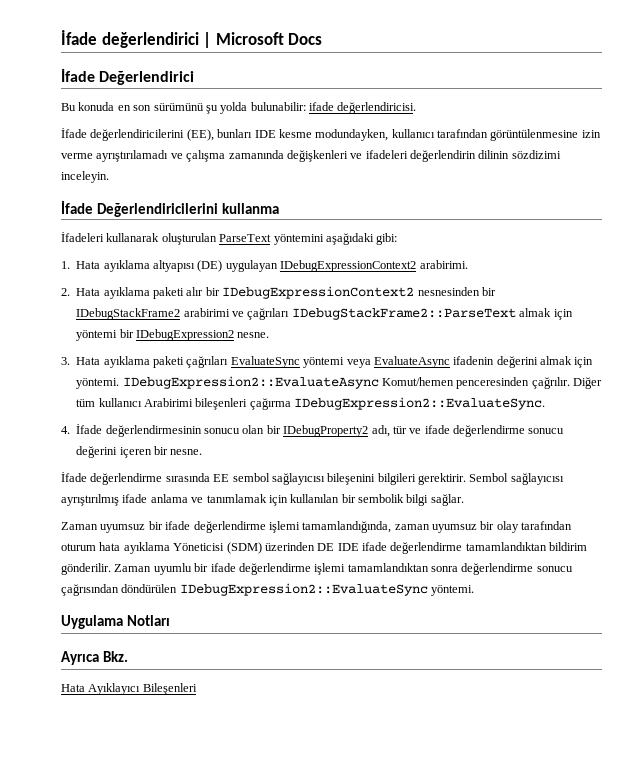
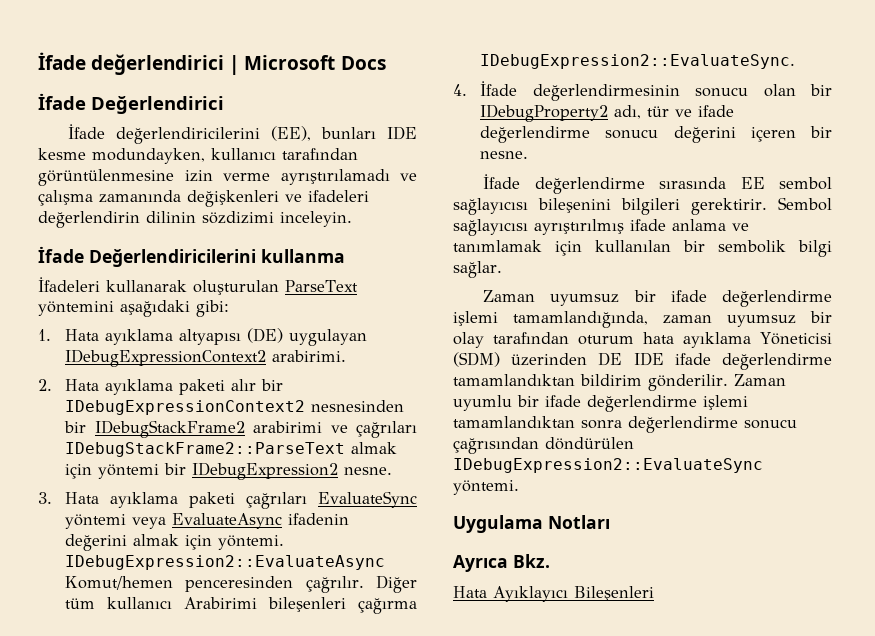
- Bu konuda en son sürümünü şu yolda bulunabilir: ifade değerlendiricisi.

